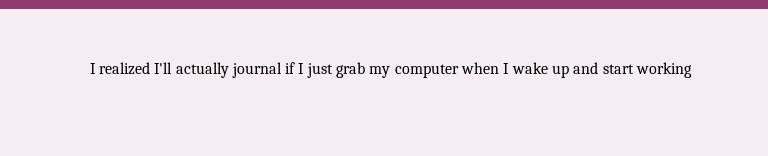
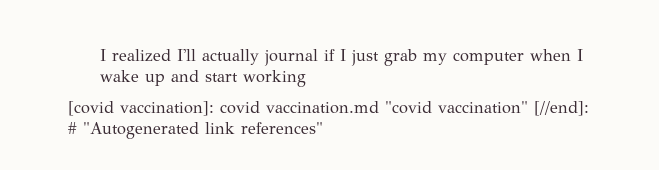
+ [covid vaccination]: covid vaccination.md "covid vaccination" [//end]: # "Autogenerated link references"

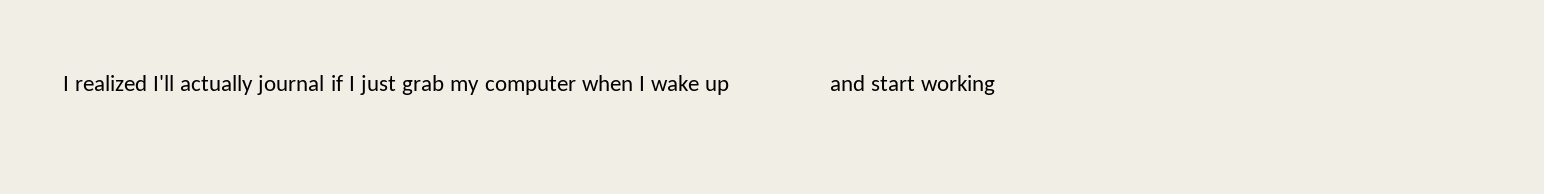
- [covid vaccination]: covid vaccination.md "covid vaccination" [//end]: # "Autogenerated link references"

